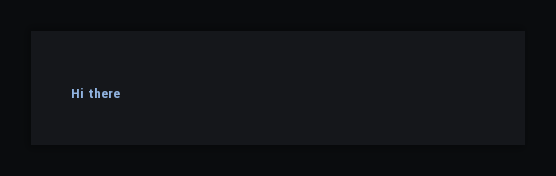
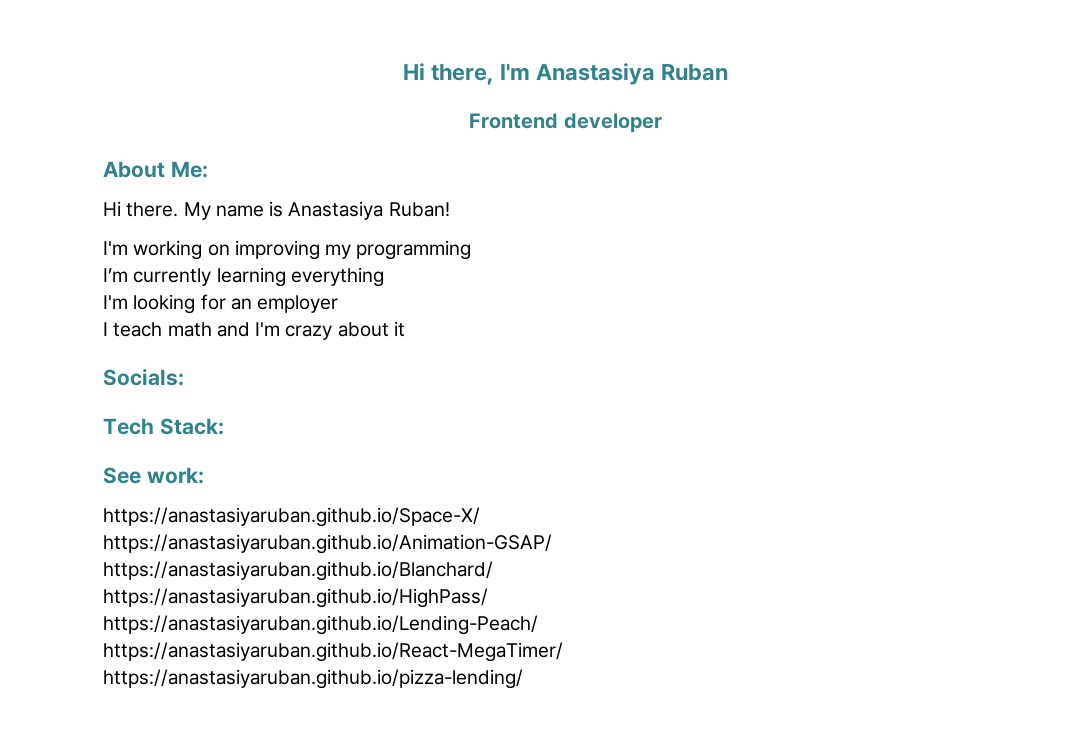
- Hi there
+ Hi there, I'm Anastasiya Ruban
+ Frontend developer
+ About Me:
+ Hi there. My name is Anastasiya Ruban!
+ I'm working on improving my programming
+ I’m currently learning everything
+ I'm looking for an employer
+ I teach math and I'm crazy about it
+ Socials:
+ Tech Stack:
+ See work:
+ https://anastasiyaruban.github.io/Space-X/
+ https://anastasiyaruban.github.io/Animation-GSAP/
+ https://anastasiyaruban.github.io/Blanchard/
+ https://anastasiyaruban.github.io/HighPass/
+ https://anastasiyaruban.github.io/Lending-Peach/
+ https://anastasiyaruban.github.io/React-MegaTimer/
+ https://anastasiyaruban.github.io/pizza-lending/

